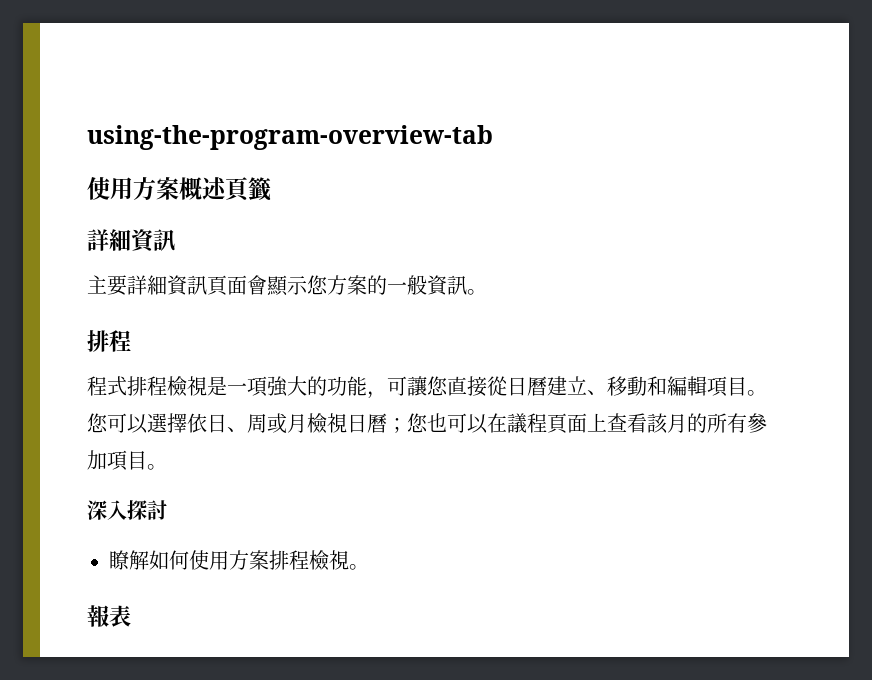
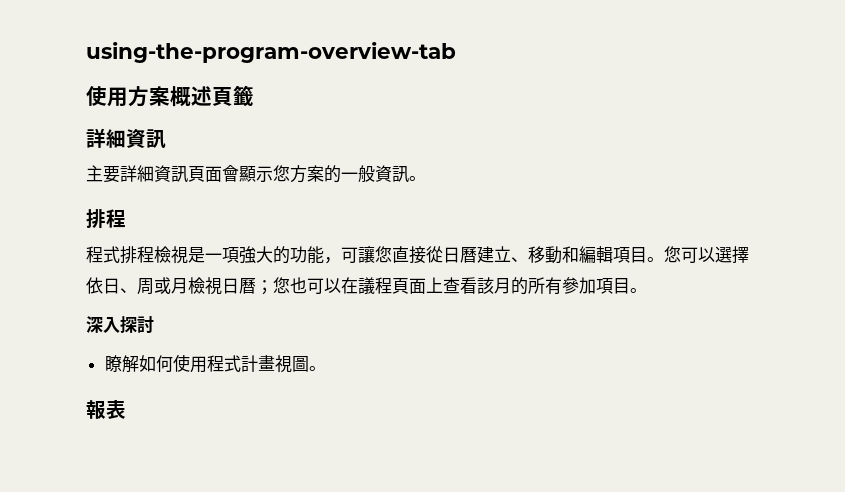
- 瞭解如何使用方案排程檢視。
+ 瞭解如何使用程式計畫視圖。

